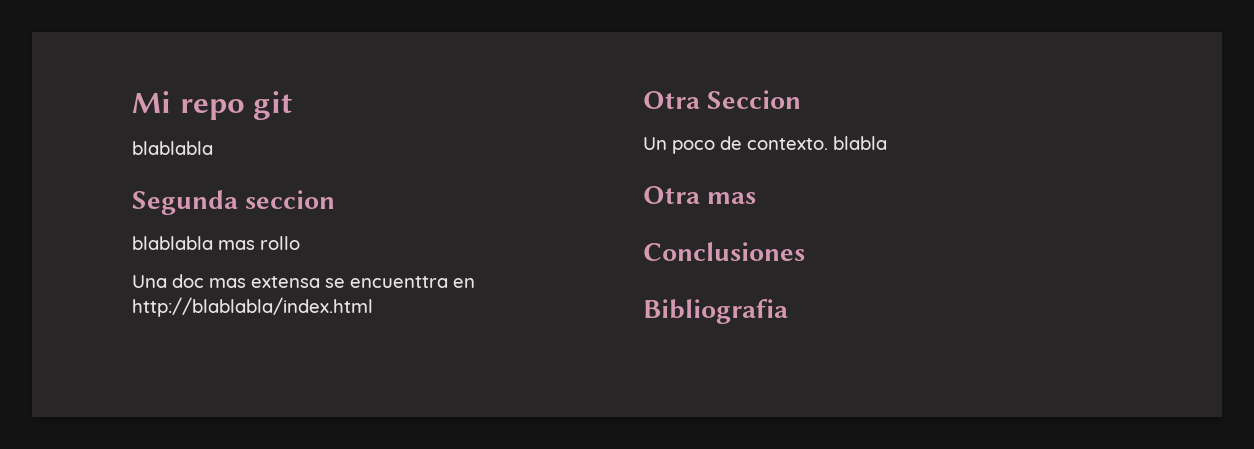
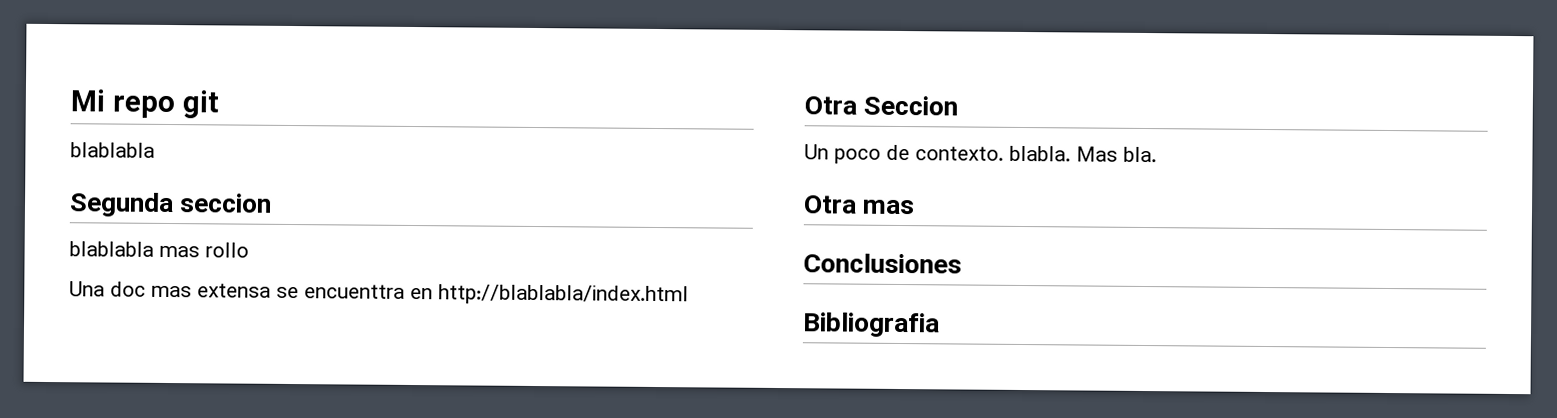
- Un poco de contexto. blabla
+ Un poco de contexto. blabla. Mas bla.

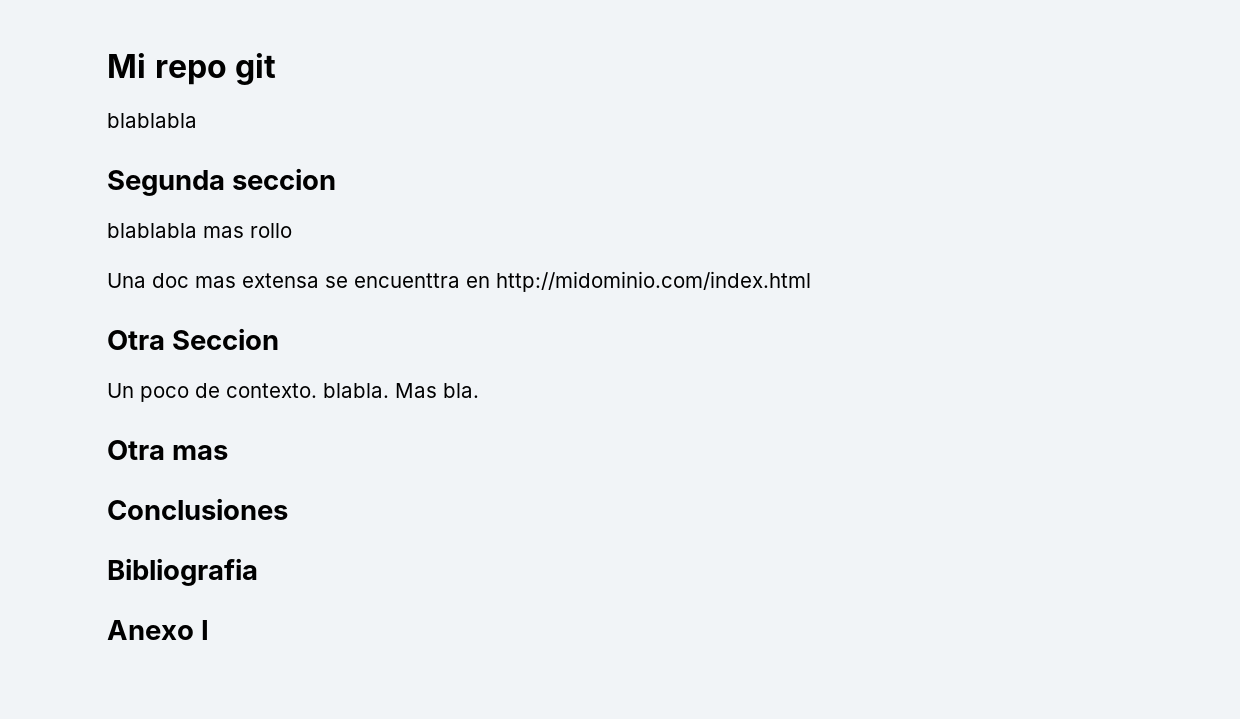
- Una doc mas extensa se encuenttra en http://blablabla/index.html
+ Una doc mas extensa se encuenttra en http://midominio.com/index.html
+ Anexo I

